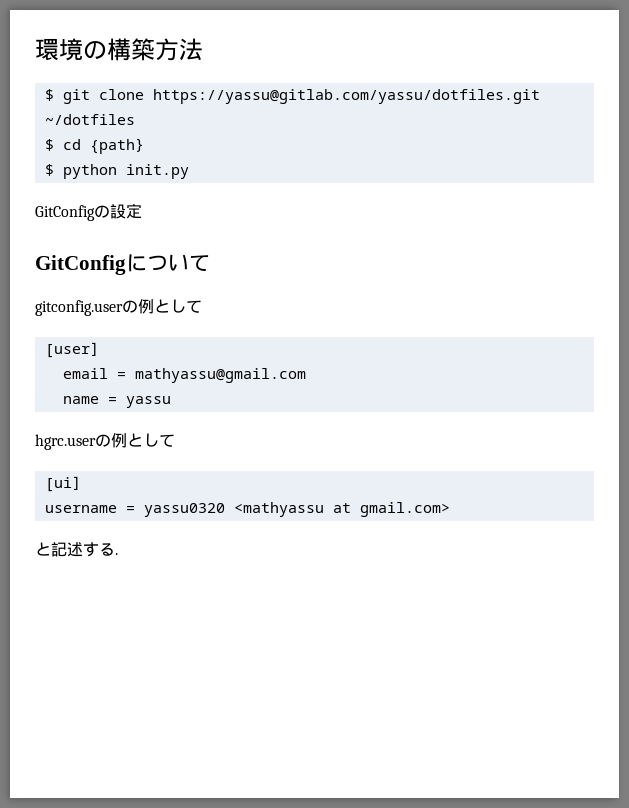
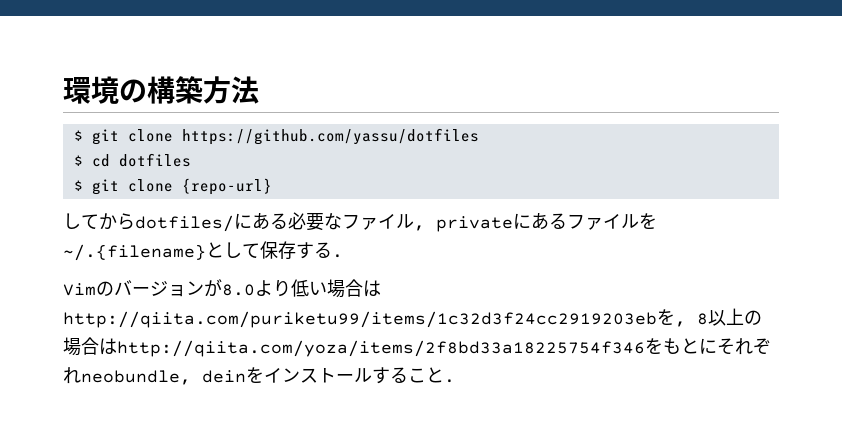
- $ git clone https://yassu@gitlab.com/yassu/dotfiles.git ~/dotfiles
+ $ git clone https://github.com/yassu/dotfiles
- $ cd {path}
- $ python init.py
- GitConfigの設定
- GitConfigについて
- gitconfig.userの例として
- [user]
- email = mathyassu@gmail.com
- name = yassu
- hgrc.userの例として
- [ui]
- username = yassu0320 <mathyassu at gmail.com>
- と記述する.
+ $ cd dotfiles
+ $ git clone {repo-url}
+ してからdotfiles/にある必要なファイル, privateにあるファイルを~/.{filename}として保存する.
+ Vimのバージョンが8.0より低い場合はhttp://qiita.com/puriketu99/items/1c32d3f24cc2919203ebを, 8以上の場合はhttp://qiita.com/yoza/items/2f8bd33a18225754f346をもとにそれぞれneobundle, deinをインストールすること.

